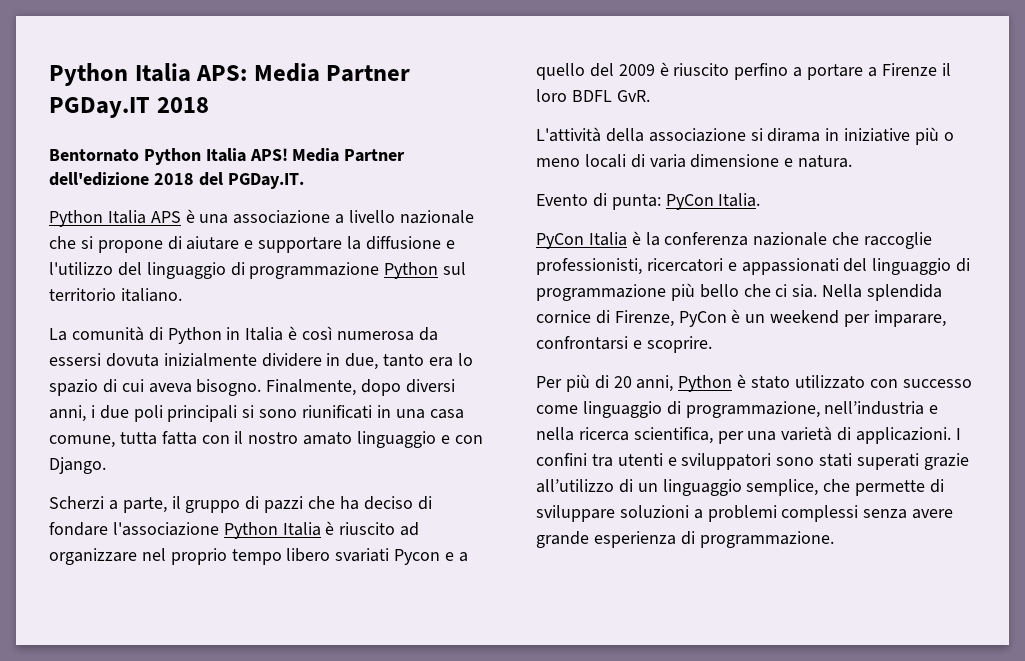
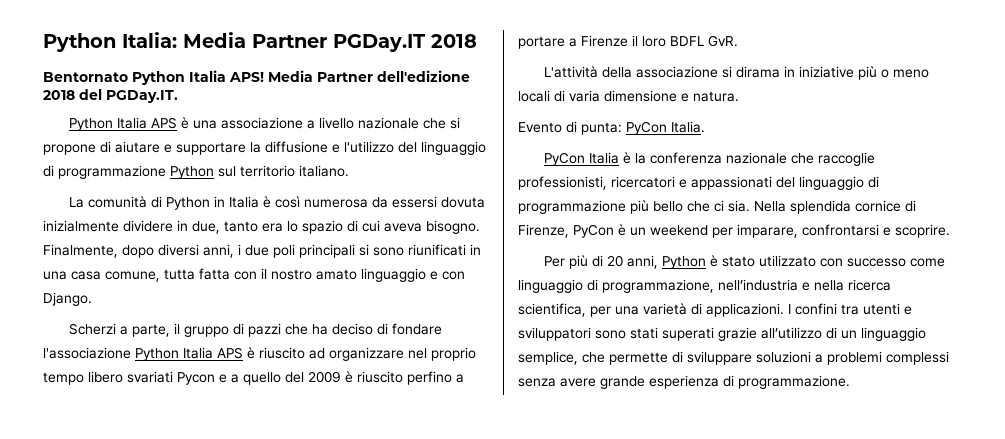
- Python Italia APS: Media Partner PGDay.IT 2018
+ Python Italia: Media Partner PGDay.IT 2018
- Scherzi a parte, il gruppo di pazzi che ha deciso di fondare l'associazione Python Italia è riuscito ad organizzare nel proprio tempo libero svariati Pycon e a quello del 2009 è riuscito perfino a portare a Firenze il loro BDFL GvR.
+ Scherzi a parte, il gruppo di pazzi che ha deciso di fondare l'associazione Python Italia APS è riuscito ad organizzare nel proprio tempo libero svariati Pycon e a quello del 2009 è riuscito perfino a portare a Firenze il loro BDFL GvR.

